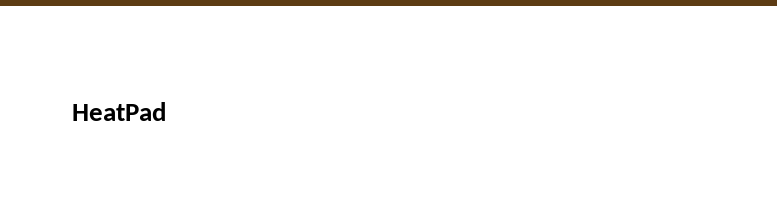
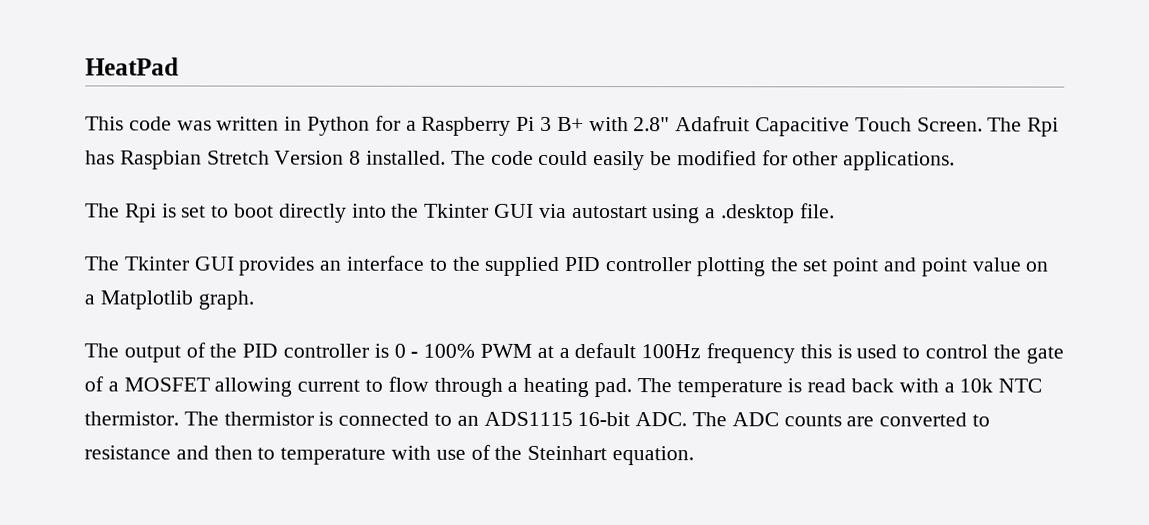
+ This code was written in Python for a Raspberry Pi 3 B+ with 2.8" Adafruit Capacitive Touch Screen. The Rpi has Raspbian Stretch Version 8 installed. The code could easily be modified for other applications.
+ The Rpi is set to boot directly into the Tkinter GUI via autostart using a .desktop file.
+ The Tkinter GUI provides an interface to the supplied PID controller plotting the set point and point value on a Matplotlib graph.
+ The output of the PID controller is 0 - 100% PWM at a default 100Hz frequency this is used to control the gate of a MOSFET allowing current to flow through a heating pad. The temperature is read back with a 10k NTC thermistor. The thermistor is connected to an ADS1115 16-bit ADC. The ADC counts are converted to resistance and then to temperature with use of the Steinhart equation.

